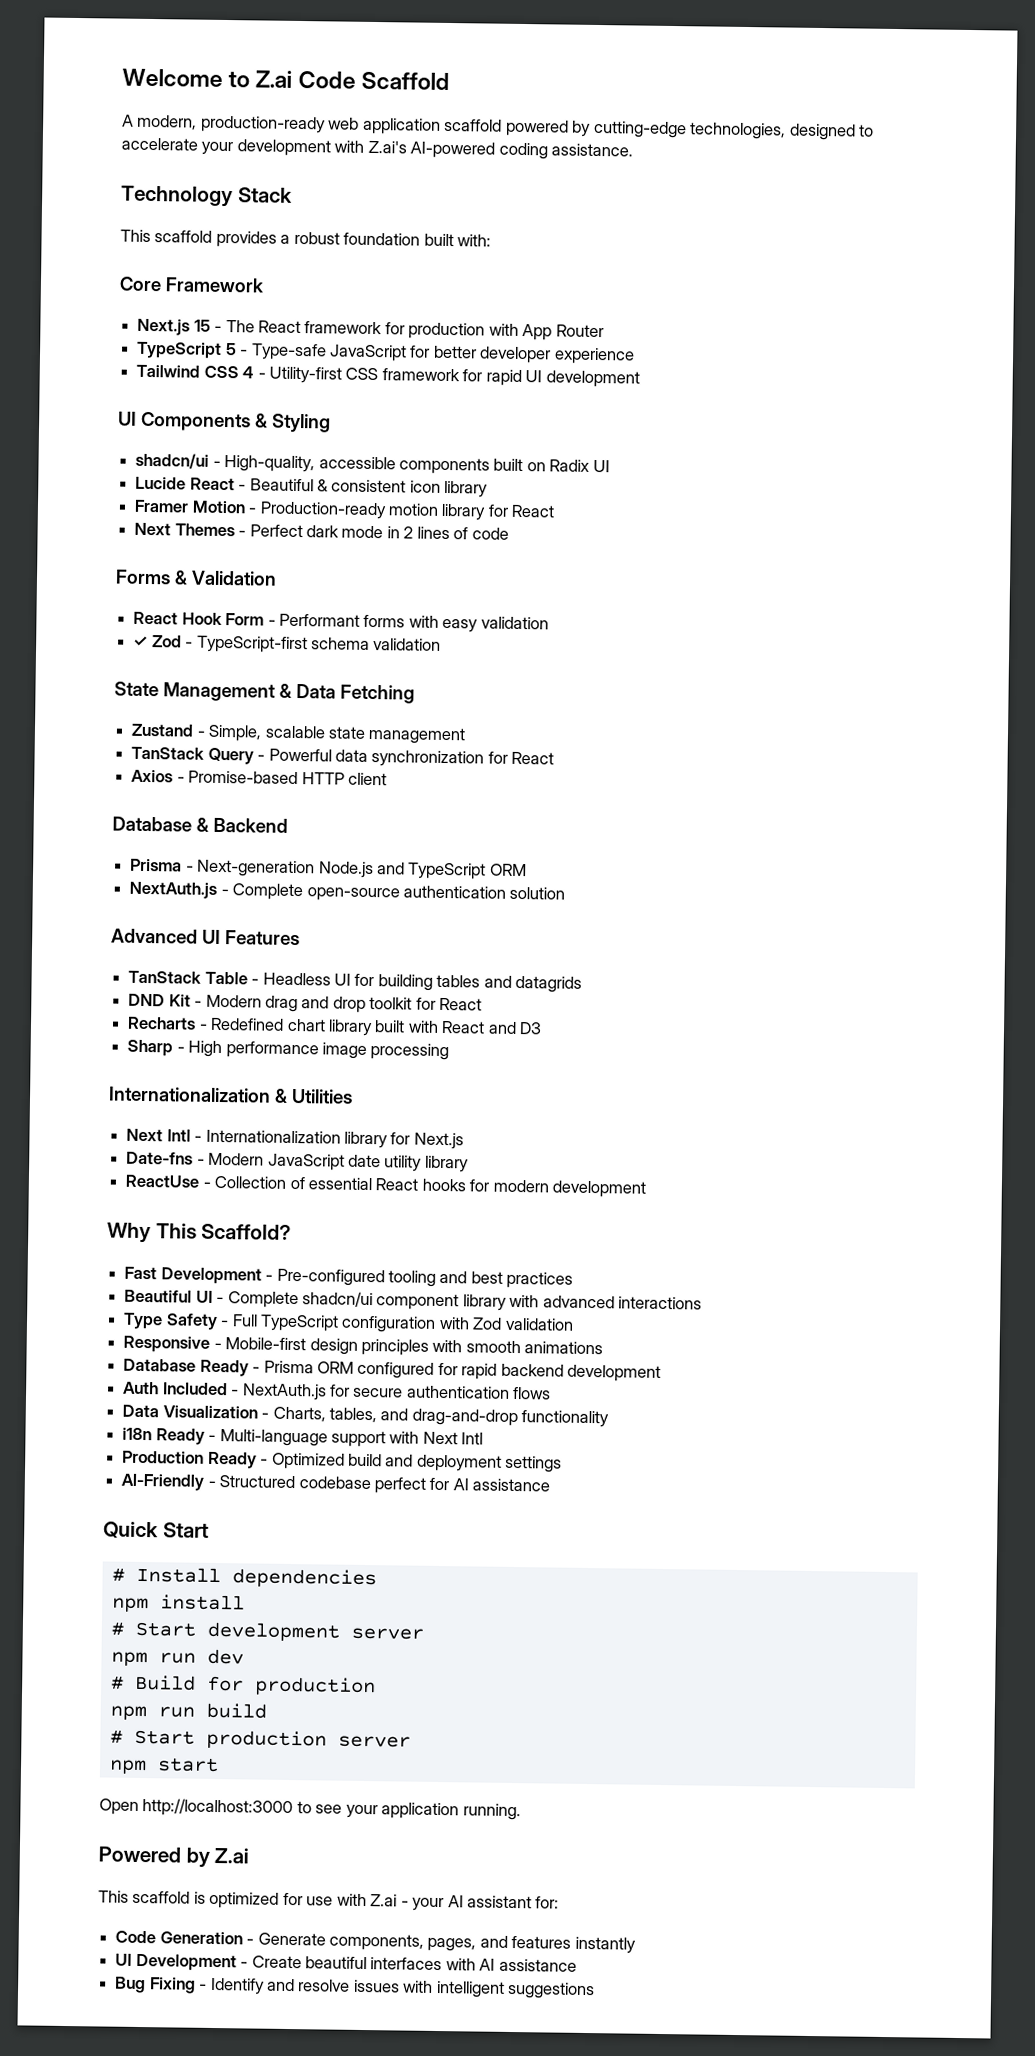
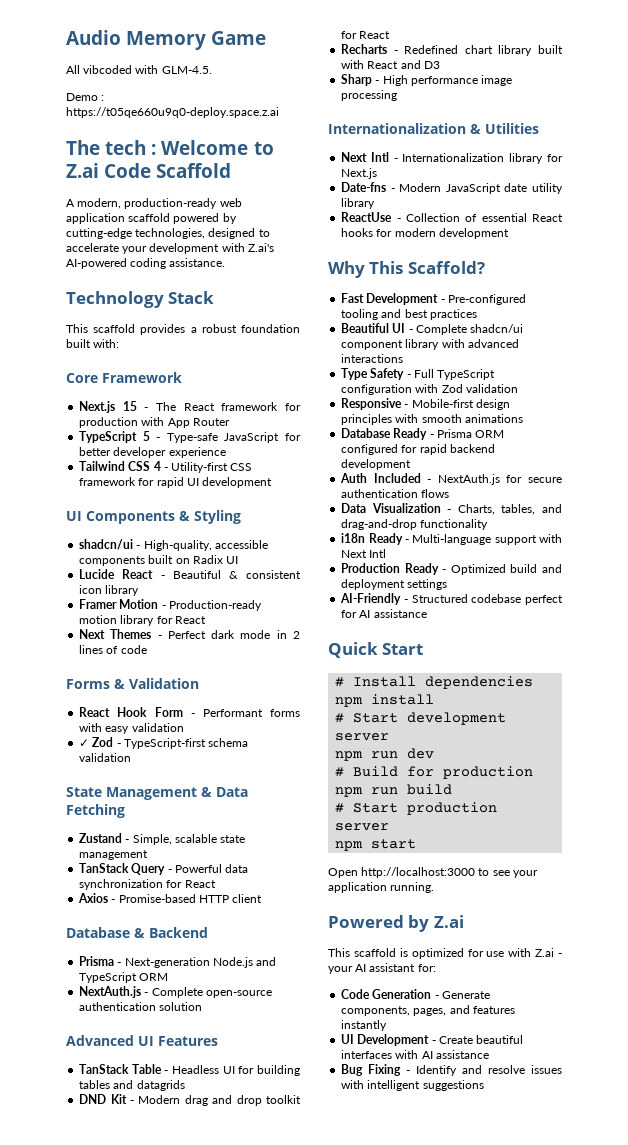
- Welcome to Z.ai Code Scaffold
+ Audio Memory Game
+ All vibcoded with GLM-4.5.
+ Demo : https://t05qe660u9q0-deploy.space.z.ai
+ The tech : Welcome to Z.ai Code Scaffold

